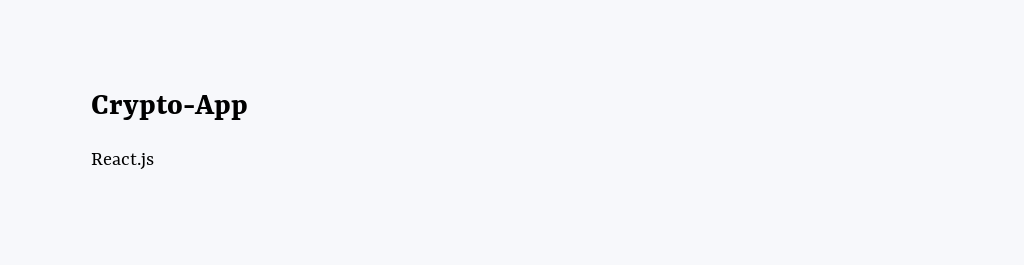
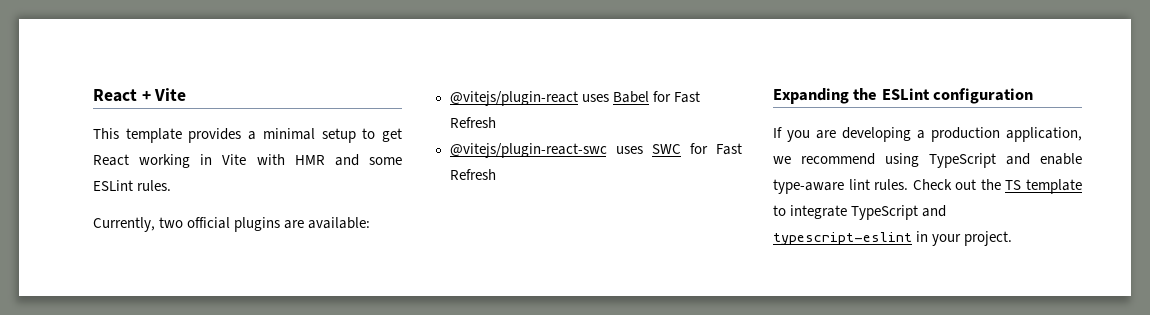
- Crypto-App
- React.js
+ React + Vite
+ This template provides a minimal setup to get React working in Vite with HMR and some ESLint rules.
+ Currently, two official plugins are available:
+ @vitejs/plugin-react uses Babel for Fast Refresh
+ @vitejs/plugin-react-swc uses SWC for Fast Refresh
+ Expanding the ESLint configuration
+ If you are developing a production application, we recommend using TypeScript and enable type-aware lint rules. Check out the TS template to integrate TypeScript and typescript-eslint in your project.

